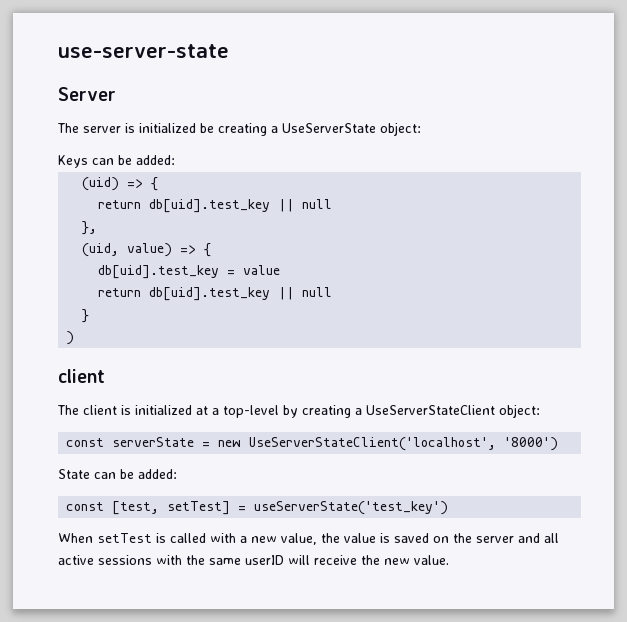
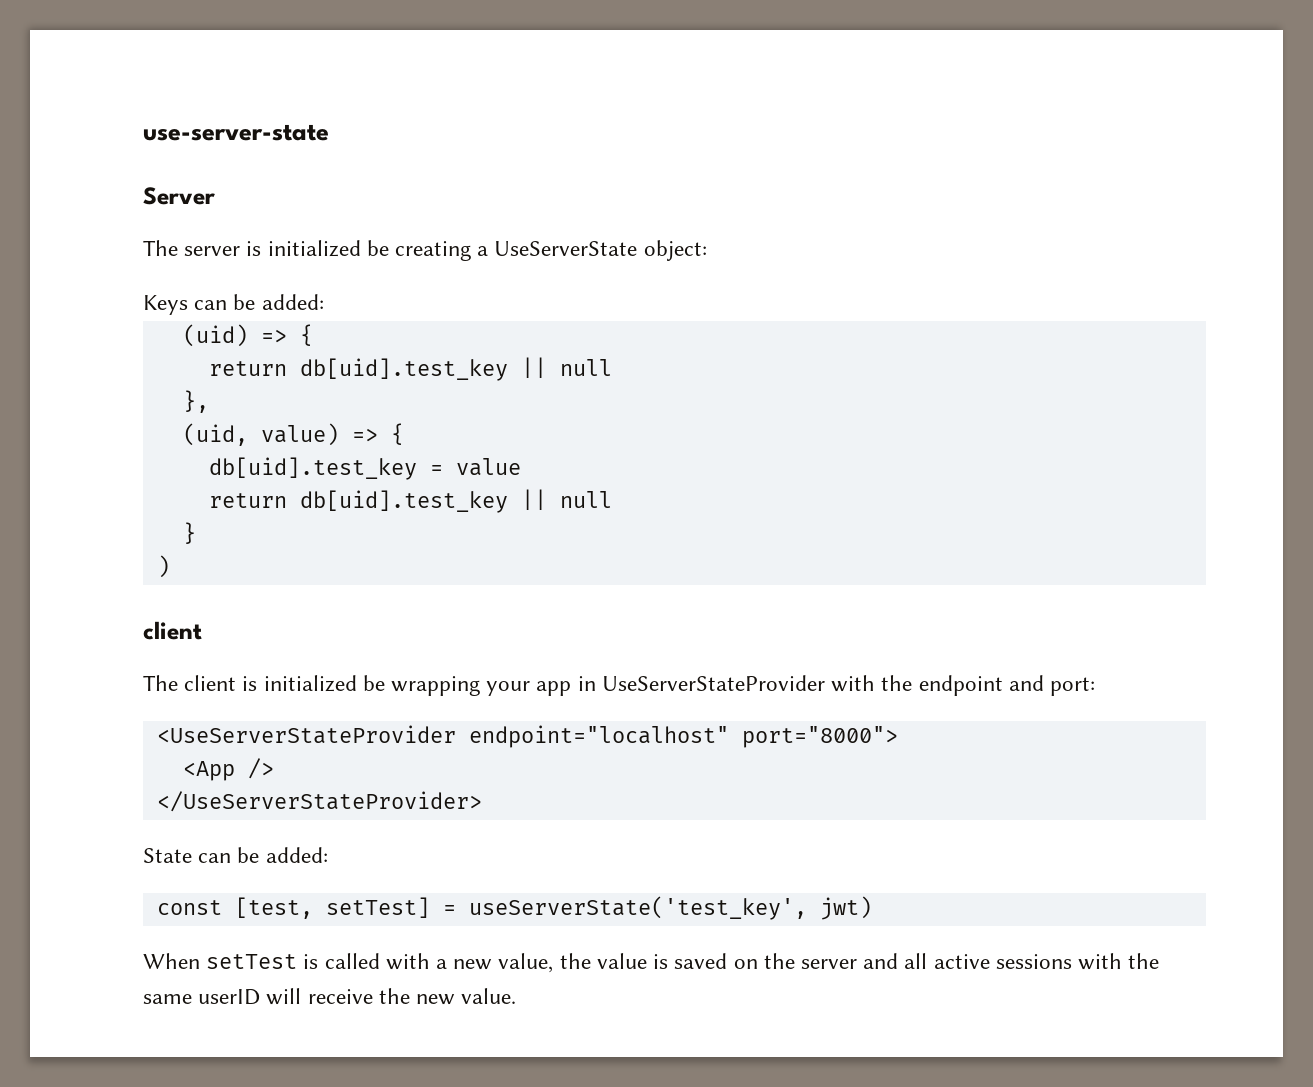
- The client is initialized at a top-level by creating a UseServerStateClient object:
- const serverState = new UseServerStateClient('localhost', '8000')
+ The client is initialized be wrapping your app in UseServerStateProvider with the endpoint and port:
+ <UseServerStateProvider endpoint="localhost" port="8000">
+ <App />
+ </UseServerStateProvider>
- const [test, setTest] = useServerState('test_key')
+ const [test, setTest] = useServerState('test_key', jwt)

